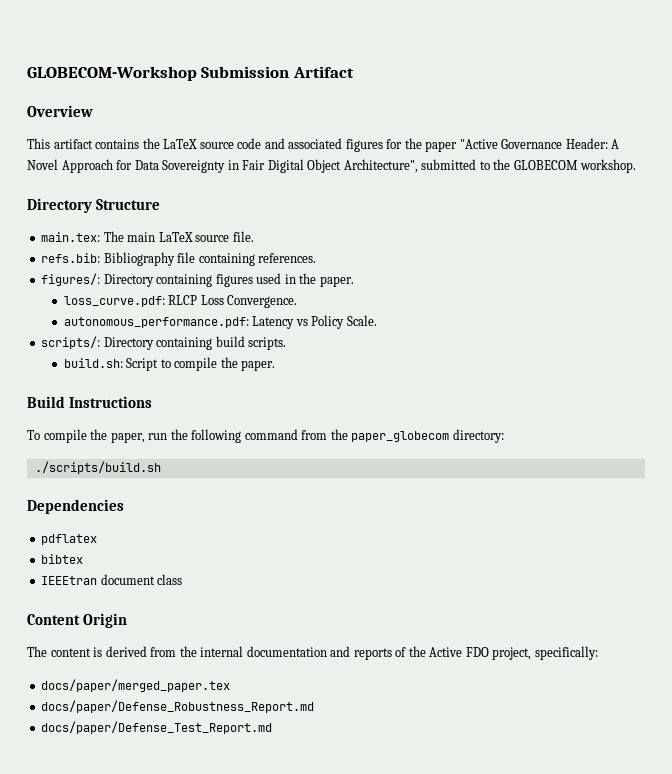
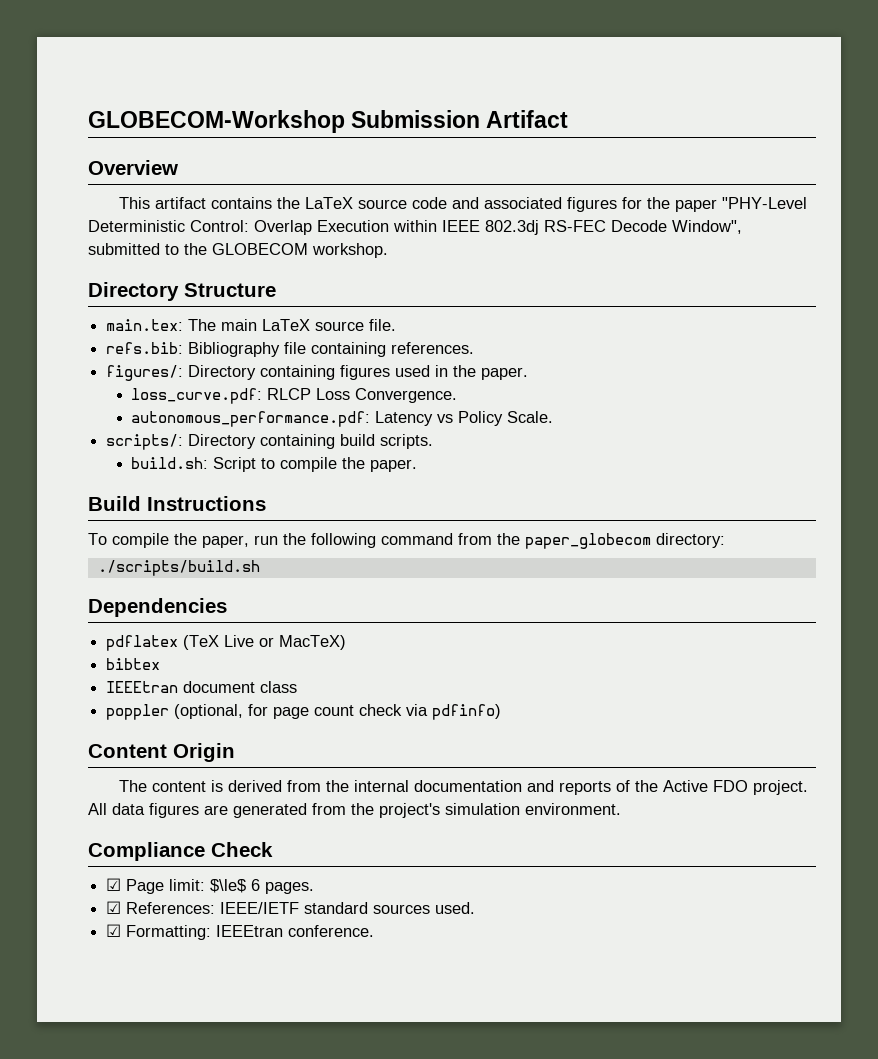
- This artifact contains the LaTeX source code and associated figures for the paper "Active Governance Header: A Novel Approach for Data Sovereignty in Fair Digital Object Architecture", submitted to the GLOBECOM workshop.
+ This artifact contains the LaTeX source code and associated figures for the paper "PHY-Level Deterministic Control: Overlap Execution within IEEE 802.3dj RS-FEC Decode Window", submitted to the GLOBECOM workshop.
- pdflatex
+ pdflatex (TeX Live or MacTeX)
+ poppler (optional, for page count check via pdfinfo)
- The content is derived from the internal documentation and reports of the Active FDO project, specifically:
- docs/paper/merged_paper.tex
- docs/paper/Defense_Robustness_Report.md
- docs/paper/Defense_Test_Report.md
+ The content is derived from the internal documentation and reports of the Active FDO project. All data figures are generated from the project's simulation environment.
+ Compliance Check
+ ☑ Page limit: $\le$ 6 pages.
+ ☑ References: IEEE/IETF standard sources used.
+ ☑ Formatting: IEEEtran conference.

